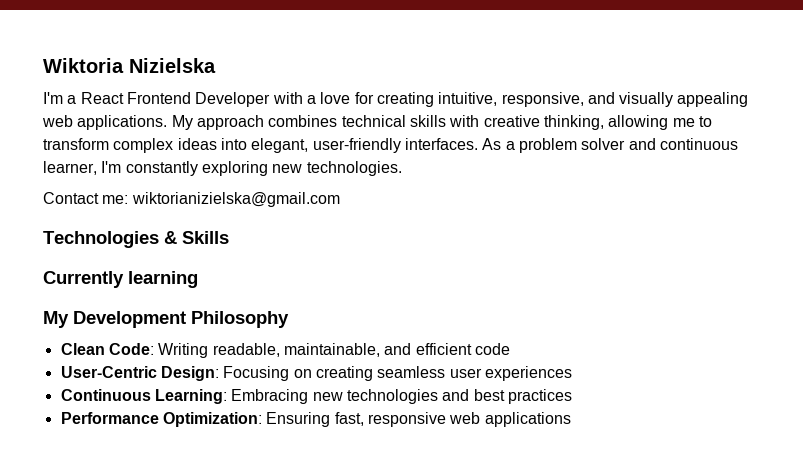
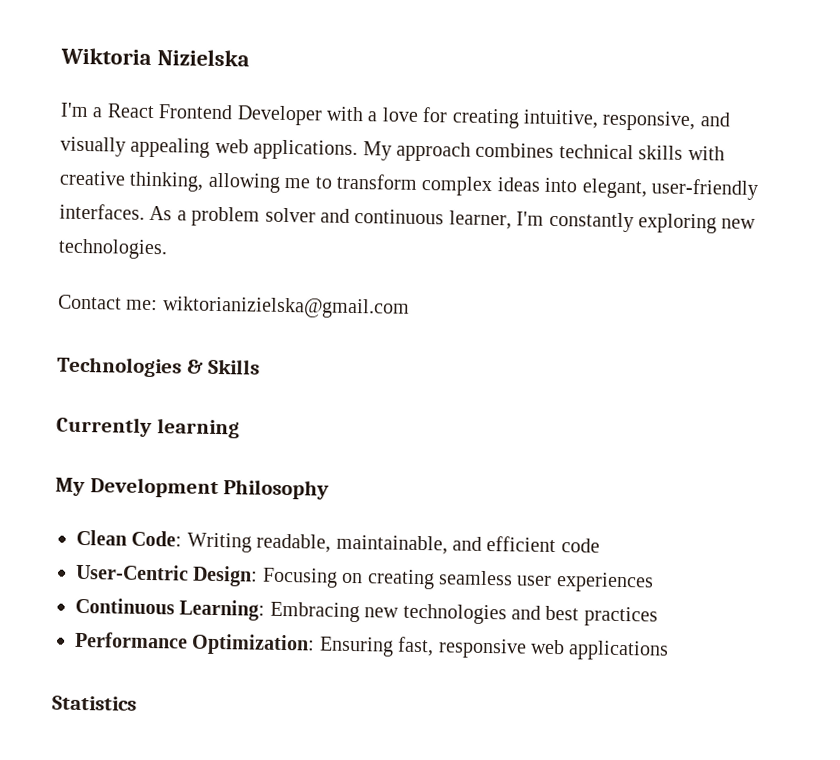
+ Statistics

